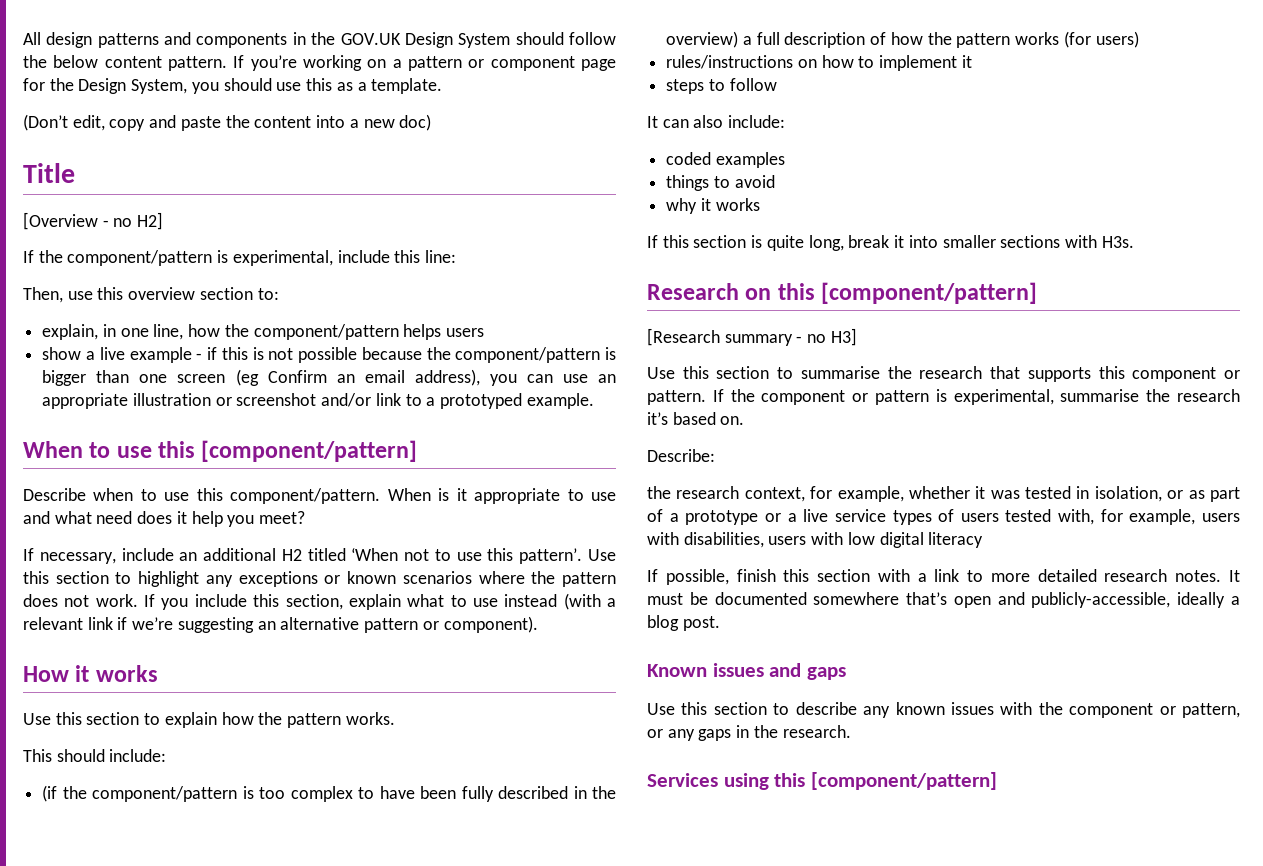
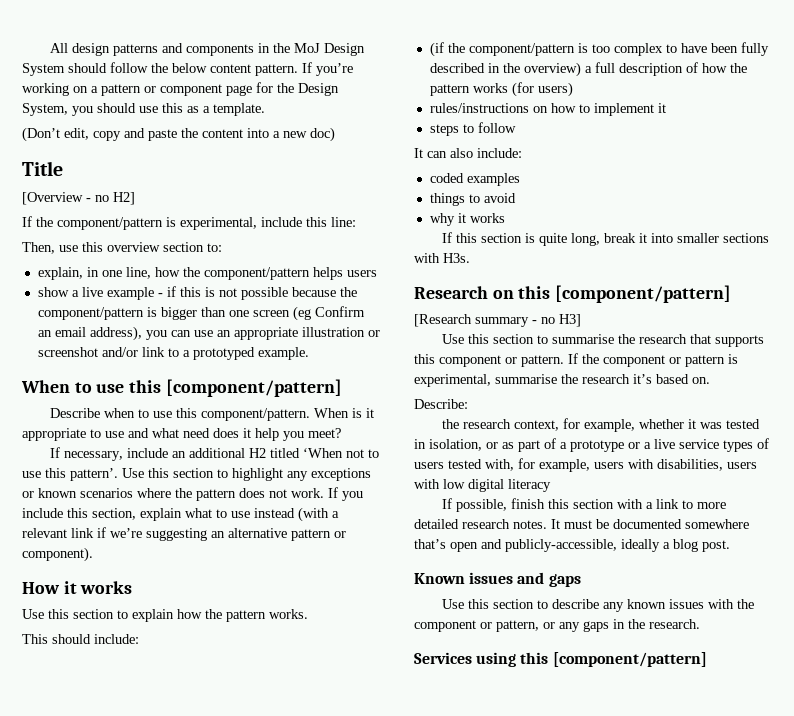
- All design patterns and components in the GOV.UK Design System should follow the below content pattern.
+ All design patterns and components in the MoJ Design System should follow the below content pattern.

